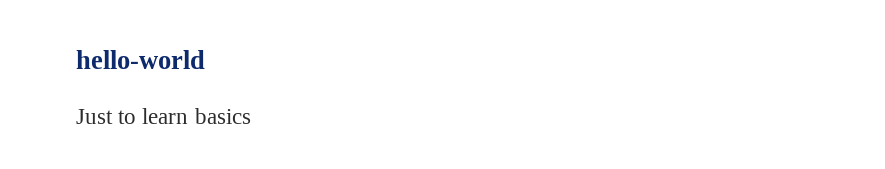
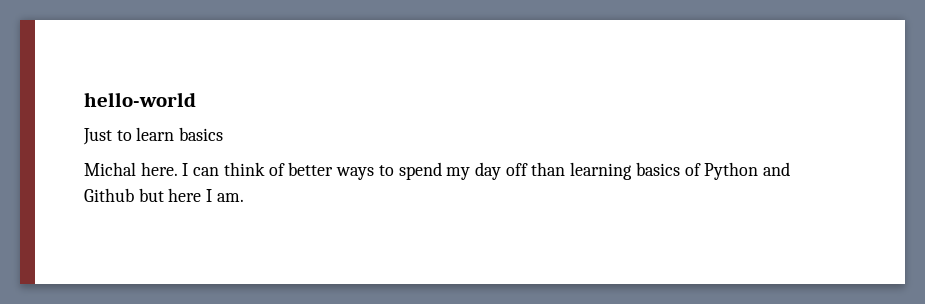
+ Michal here. I can think of better ways to spend my day off than learning basics of Python and Github but here I am.

